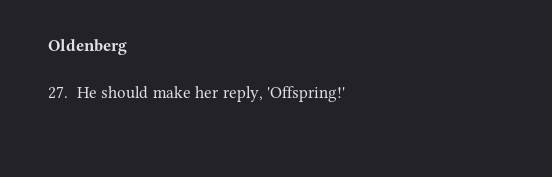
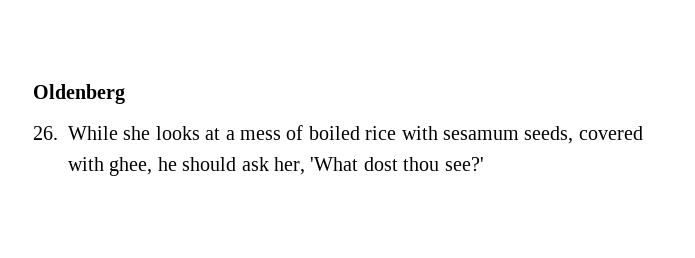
- 27. He should make her reply, 'Offspring!'
+ 26. While she looks at a mess of boiled rice with sesamum seeds, covered with ghee, he should ask her, 'What dost thou see?'

